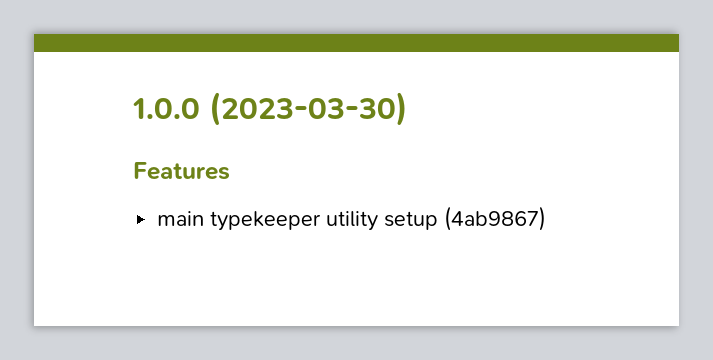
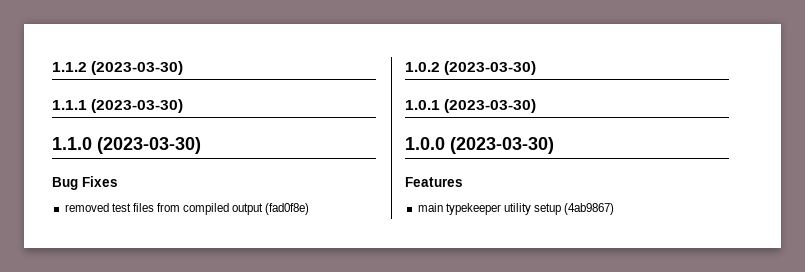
+ 1.1.2 (2023-03-30)
+ 1.1.1 (2023-03-30)
+ 1.1.0 (2023-03-30)
+ Bug Fixes
+ removed test files from compiled output (fad0f8e)
+ 1.0.2 (2023-03-30)
+ 1.0.1 (2023-03-30)

